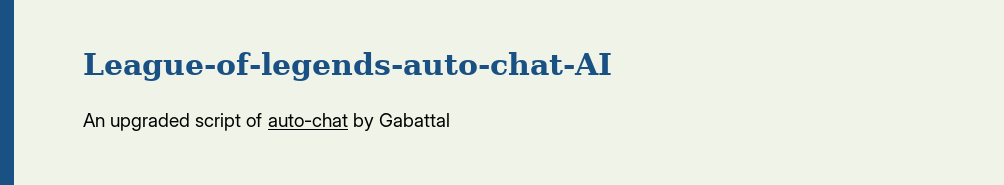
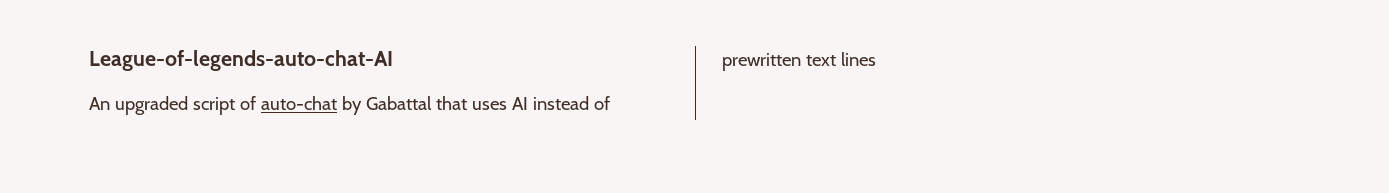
- An upgraded script of auto-chat by Gabattal
+ An upgraded script of auto-chat by Gabattal that uses AI instead of prewritten text lines

